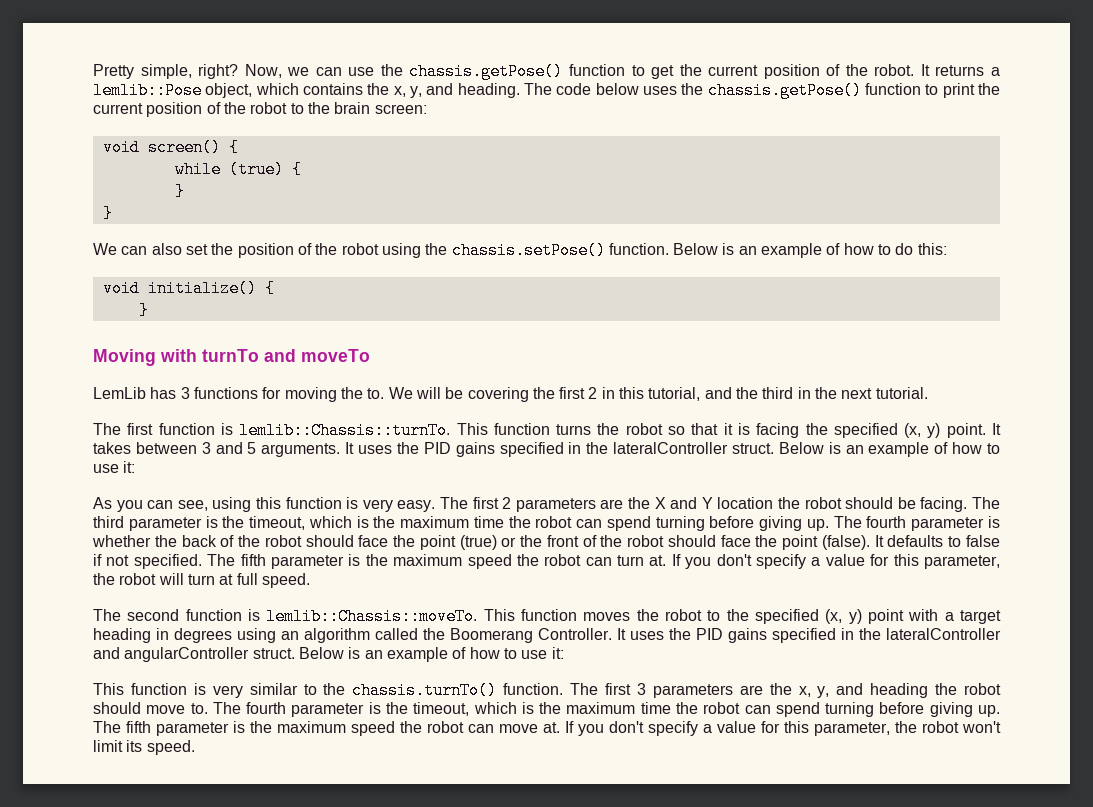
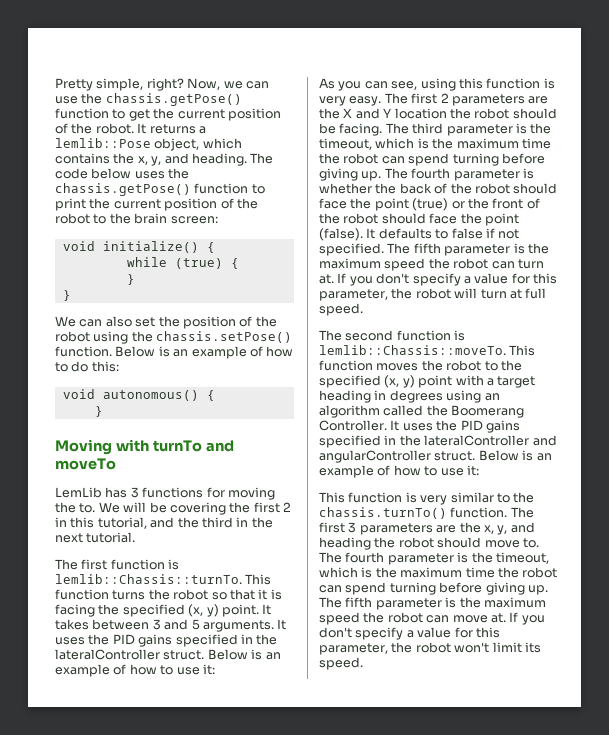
- void screen() {
+ void initialize() {
- void initialize() {
+ void autonomous() {

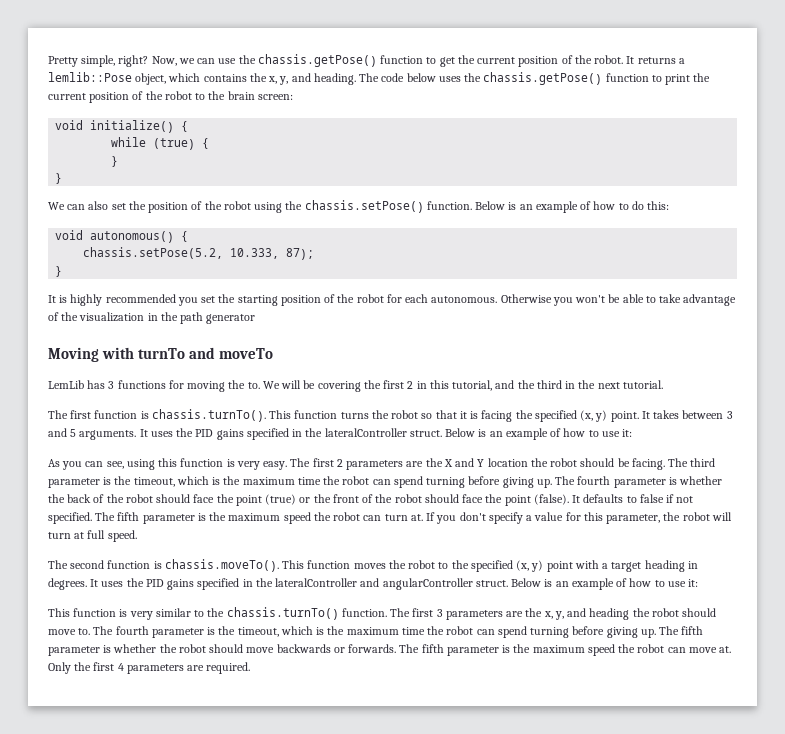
  void autonomous() {
+ chassis.setPose(5.2, 10.333, 87);
  }
+ It is highly recommended you set the starting position of the robot for each autonomous. Otherwise you won't be able to take advantage of the visualization in the path generator
- The first function is lemlib::Chassis::turnTo. This function turns the robot so that it is facing the specified (x, y) point.
+ The first function is chassis.turnTo(). This function turns the robot so that it is facing the specified (x, y) point.
- The second function is lemlib::Chassis::moveTo. This function moves the robot to the specified (x, y) point with a target heading in degrees using an algorithm called the Boomerang Controller.
+ The second function is chassis.moveTo(). This function moves the robot to the specified (x, y) point with a target heading in degrees.
- The fifth parameter is the maximum speed the robot can move at.
+ The fifth parameter is whether the robot should move backwards or forwards. The fifth parameter is the maximum speed the robot can move at.
- If you don't specify a value for this parameter, the robot won't limit its speed.
+ Only the first 4 parameters are required.

